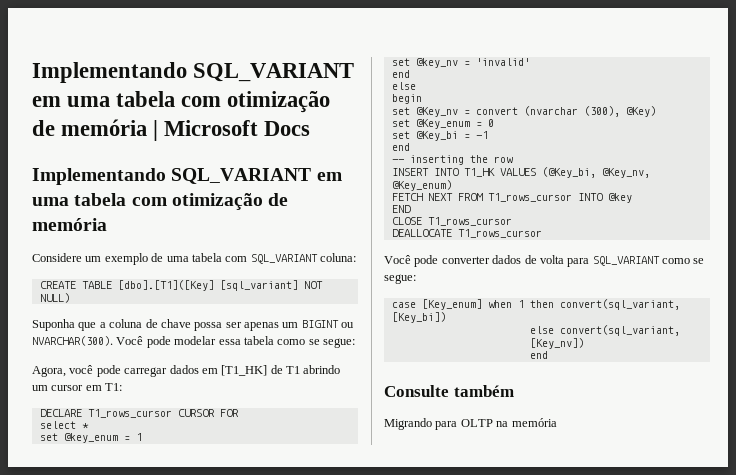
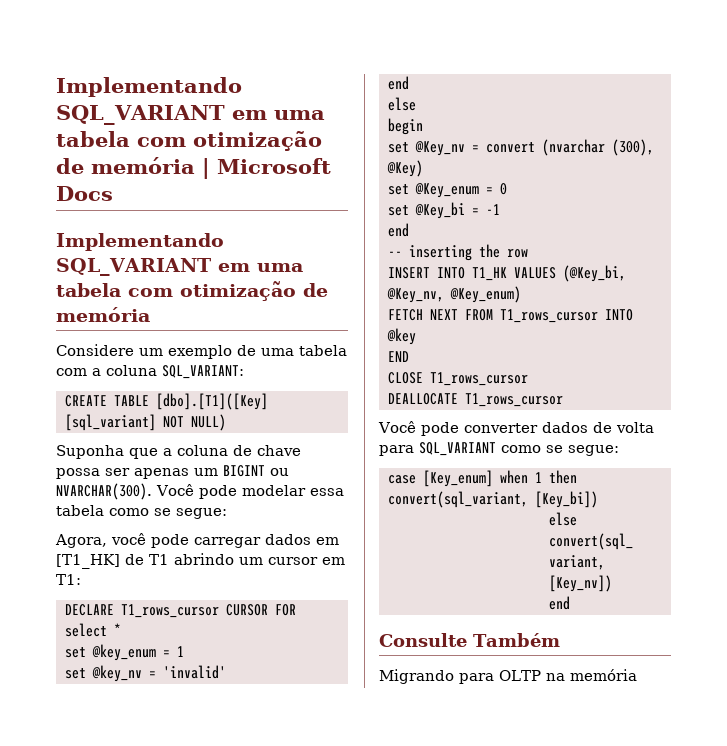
- Considere um exemplo de uma tabela com SQL_VARIANT coluna:
+ Considere um exemplo de uma tabela com a coluna SQL_VARIANT:
- Consulte também
+ Consulte Também

